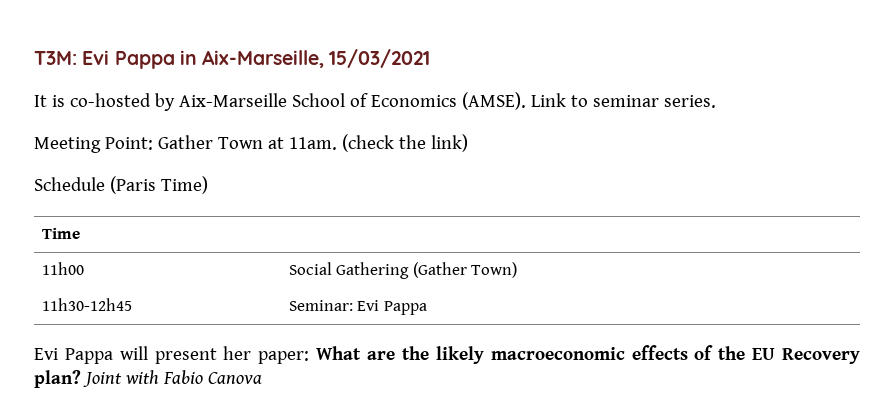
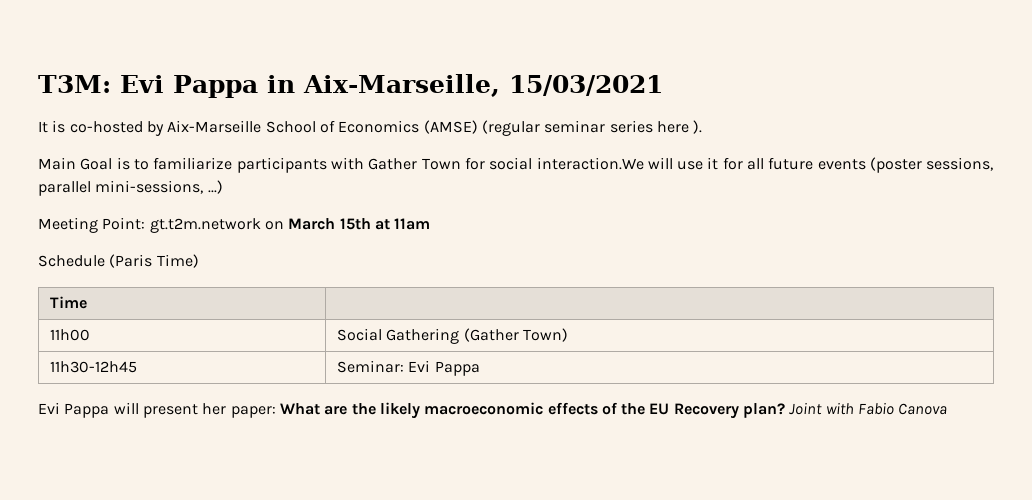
- It is co-hosted by Aix-Marseille School of Economics (AMSE). Link to seminar series.
- Meeting Point: Gather Town at 11am. (check the link)
+ It is co-hosted by Aix-Marseille School of Economics (AMSE) (regular seminar series here ).
+ Main Goal is to familiarize participants with Gather Town for social interaction.We will use it for all future events (poster sessions, parallel mini-sessions, ...)
+ Meeting Point: gt.t2m.network on March 15th at 11am

